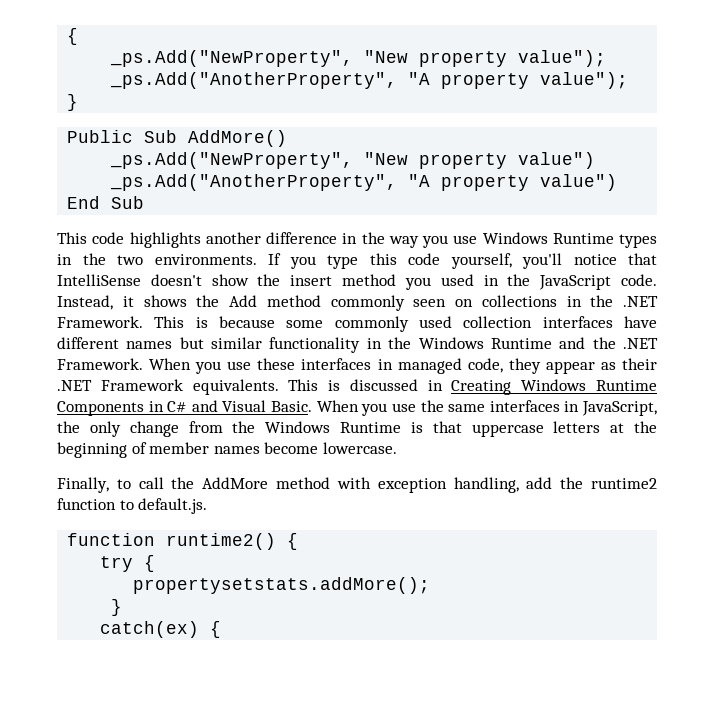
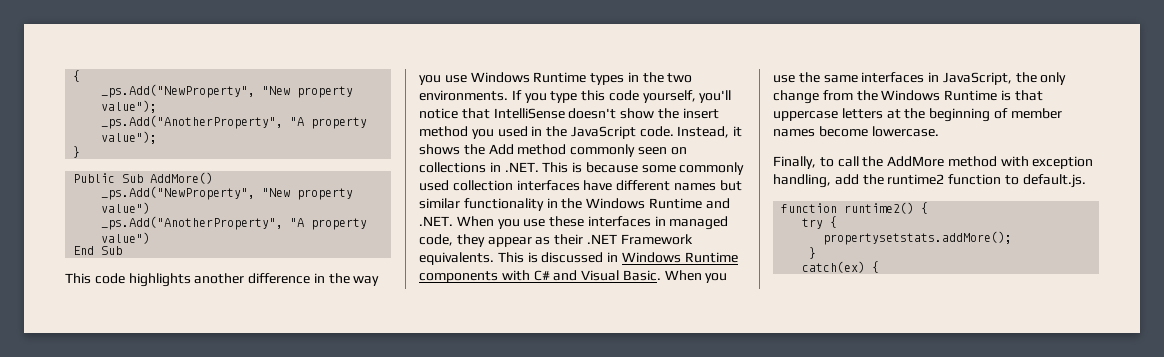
- Instead, it shows the Add method commonly seen on collections in the .NET Framework. This is because some commonly used collection interfaces have different names but similar functionality in the Windows Runtime and the .NET Framework. When you use these interfaces in managed code, they appear as their .NET Framework equivalents.
+ Instead, it shows the Add method commonly seen on collections in .NET. This is because some commonly used collection interfaces have different names but similar functionality in the Windows Runtime and .NET. When you use these interfaces in managed code, they appear as their .NET Framework equivalents.
- This is discussed in Creating Windows Runtime Components in C# and Visual Basic.
+ This is discussed in Windows Runtime components with C# and Visual Basic.

